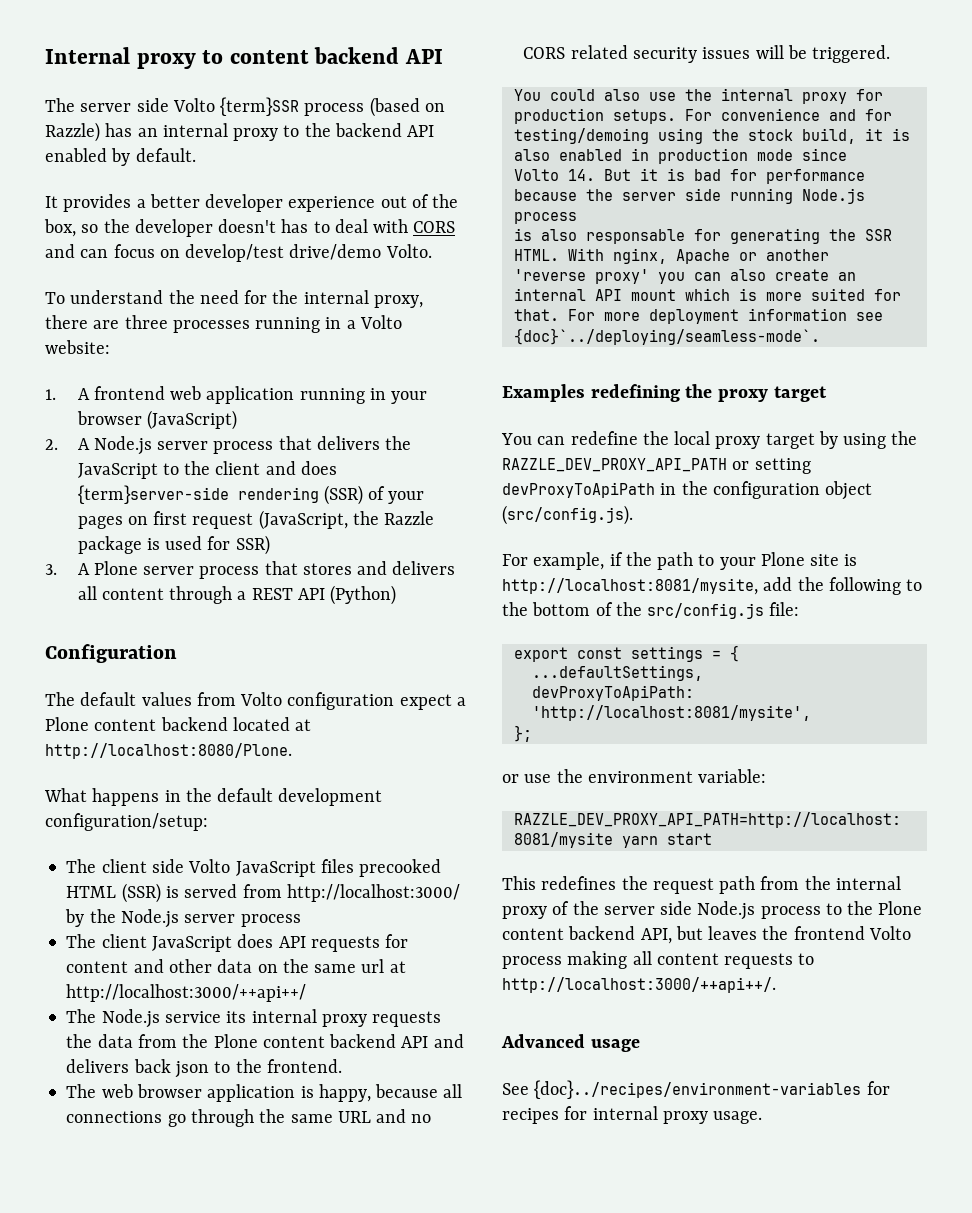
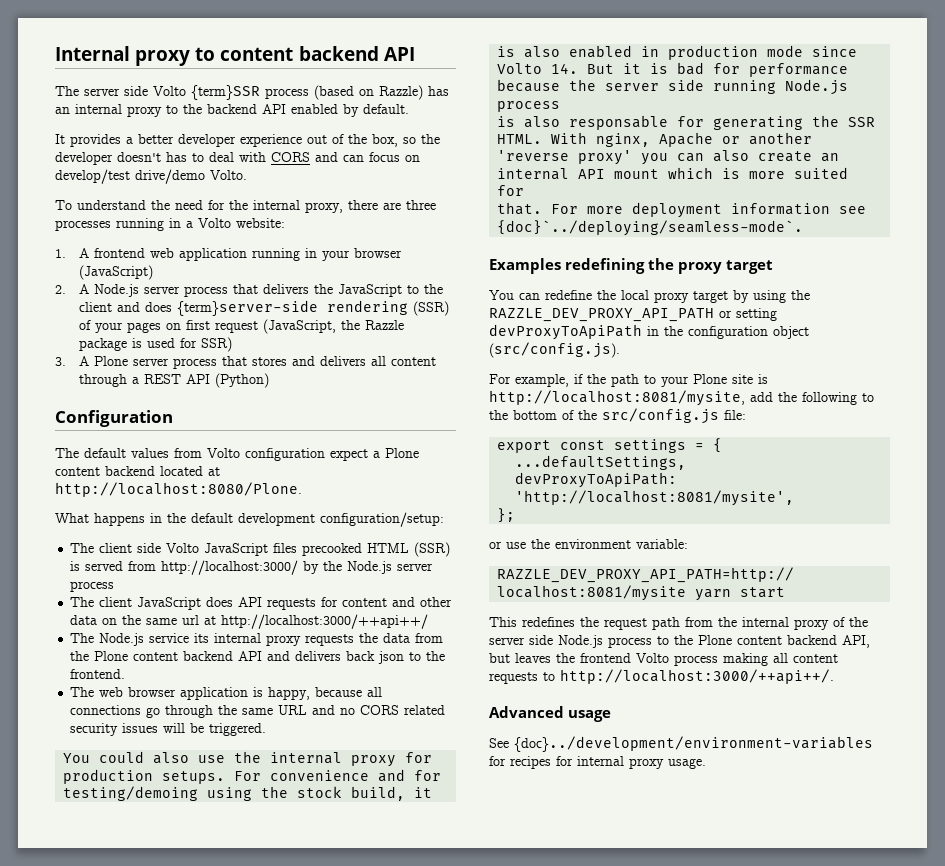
- See {doc}../recipes/environment-variables for recipes for internal proxy usage.
+ See {doc}../development/environment-variables for recipes for internal proxy usage.

